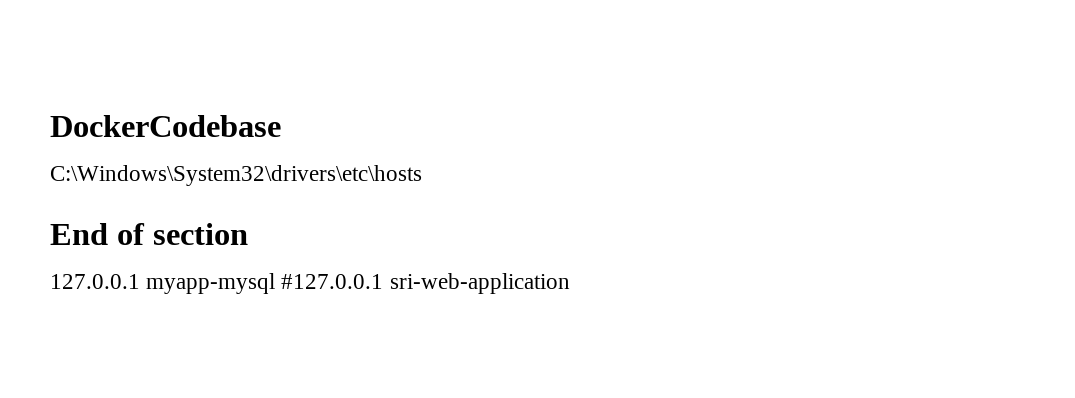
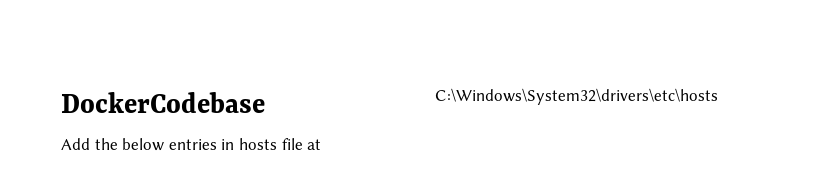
- C:\Windows\System32\drivers\etc\hosts
- End of section
- 127.0.0.1 myapp-mysql #127.0.0.1 sri-web-application
+ Add the below entries in hosts file at C:\Windows\System32\drivers\etc\hosts

